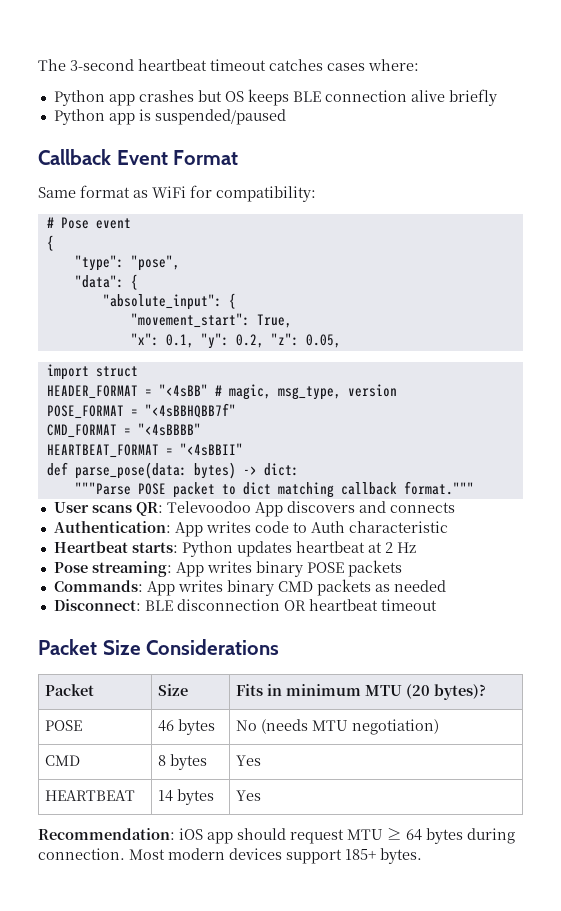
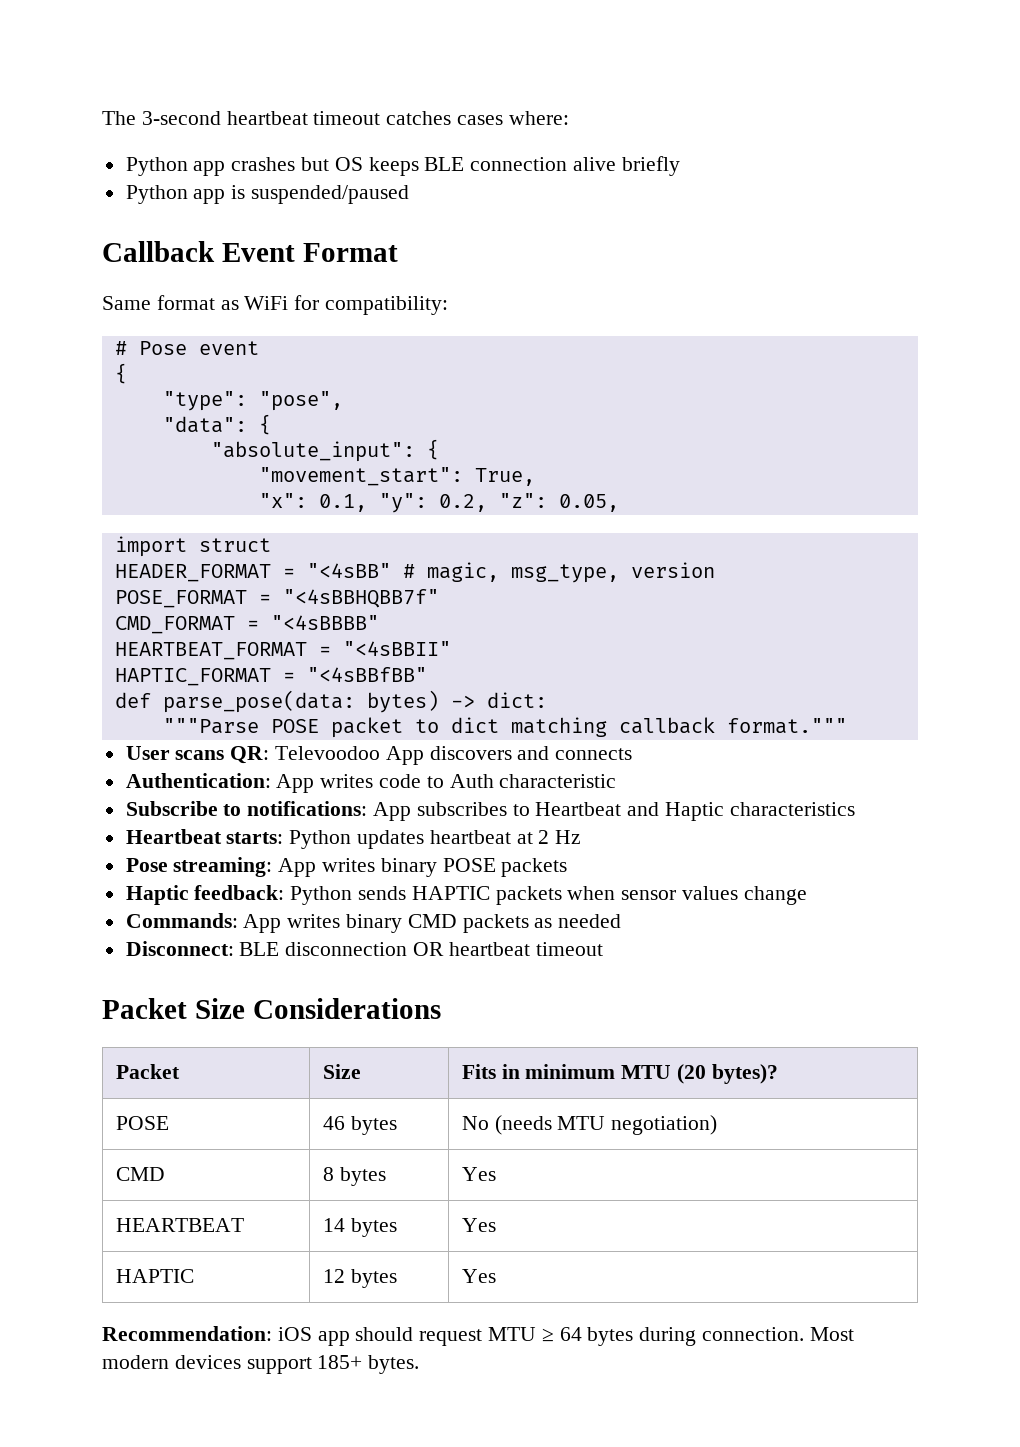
+ HAPTIC_FORMAT = "<4sBBfBB"
+ Subscribe to notifications: App subscribes to Heartbeat and Haptic characteristics
+ Haptic feedback: Python sends HAPTIC packets when sensor values change
+ HAPTIC | 12 bytes | Yes

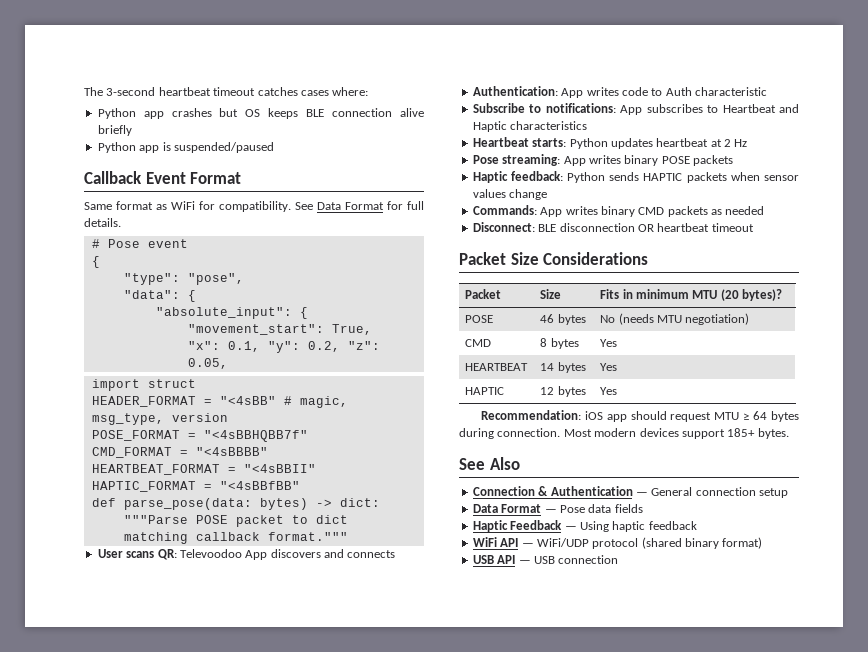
- Same format as WiFi for compatibility:
+ Same format as WiFi for compatibility. See Data Format for full details.
+ See Also
+ Connection & Authentication — General connection setup
+ Data Format — Pose data fields
+ Haptic Feedback — Using haptic feedback
+ WiFi API — WiFi/UDP protocol (shared binary format)
+ USB API — USB connection

